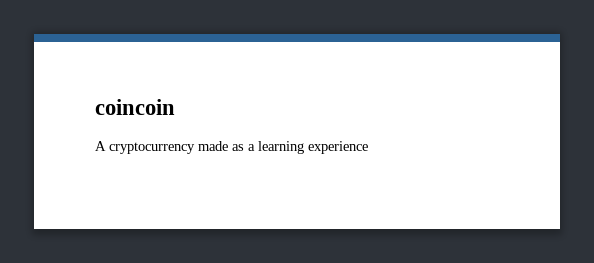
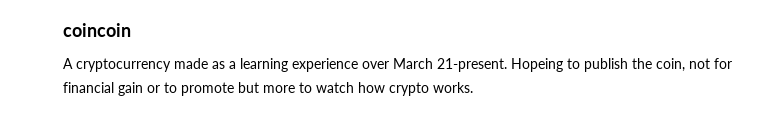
- A cryptocurrency made as a learning experience
+ A cryptocurrency made as a learning experience over March 21-present. Hopeing to publish the coin, not for financial gain or to promote but more to watch how crypto works.

